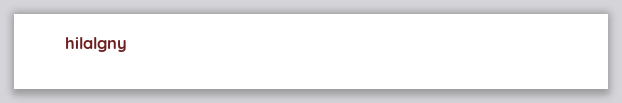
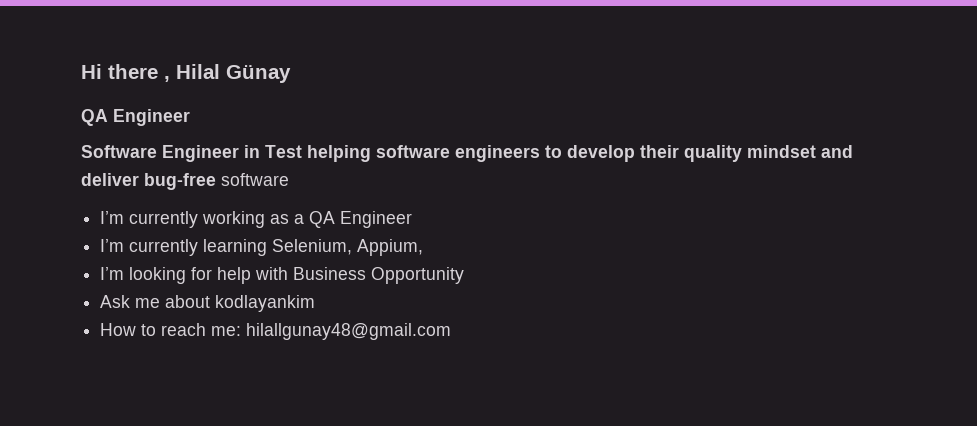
- hilalgny
+ Hi there , Hilal Günay
+ QA Engineer
+ Software Engineer in Test helping software engineers to develop their quality mindset and deliver bug-free software
+ I’m currently working as a QA Engineer
+ I’m currently learning Selenium, Appium,
+ I’m looking for help with Business Opportunity
+ Ask me about kodlayankim
+ How to reach me: hilallgunay48@gmail.com

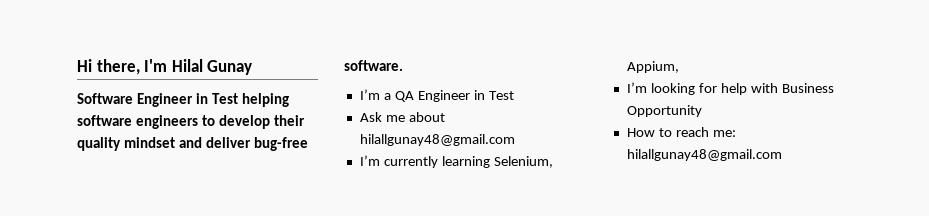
- Hi there , Hilal Günay
- QA Engineer
+ Hi there, I'm Hilal Gunay
- Software Engineer in Test helping software engineers to develop their quality mindset and deliver bug-free software
- I’m currently working as a QA Engineer
+ Software Engineer in Test helping software engineers to develop their quality mindset and deliver bug-free software.
+ I’m a QA Engineer in Test
+ Ask me about hilallgunay48@gmail.com
- Ask me about kodlayankim

